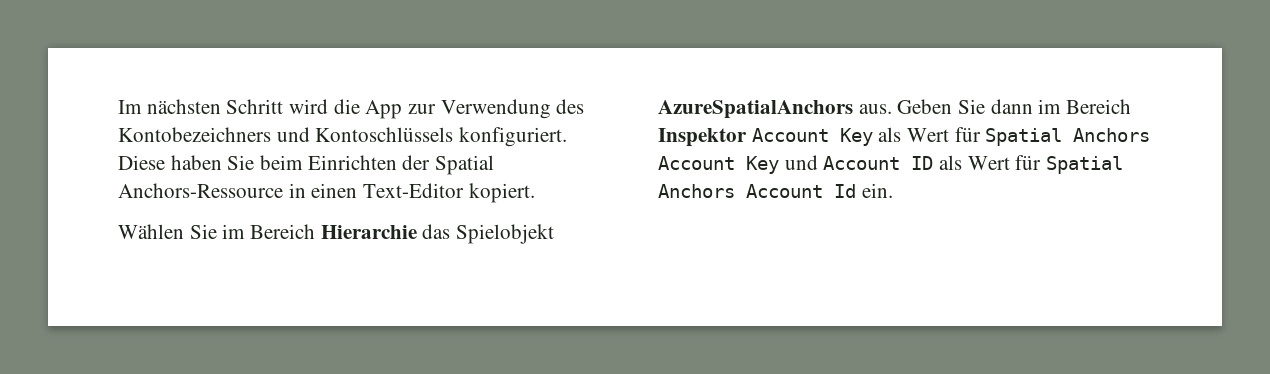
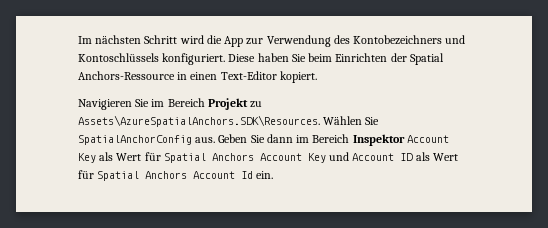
- Wählen Sie im Bereich Hierarchie das Spielobjekt AzureSpatialAnchors aus.
+ Navigieren Sie im Bereich Projekt zu Assets\AzureSpatialAnchors.SDK\Resources. Wählen Sie SpatialAnchorConfig aus.

